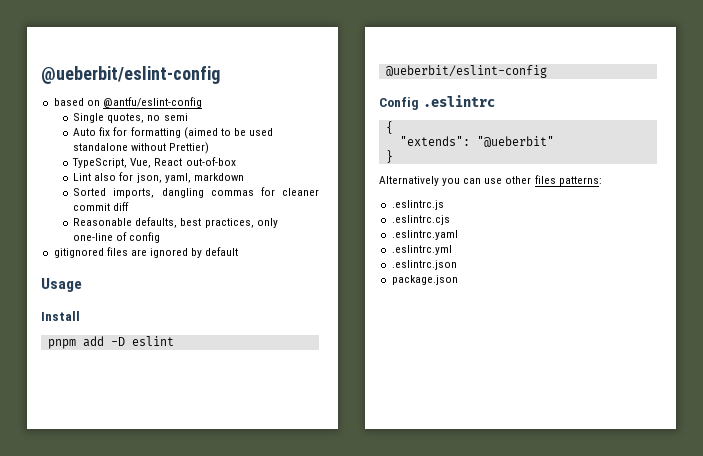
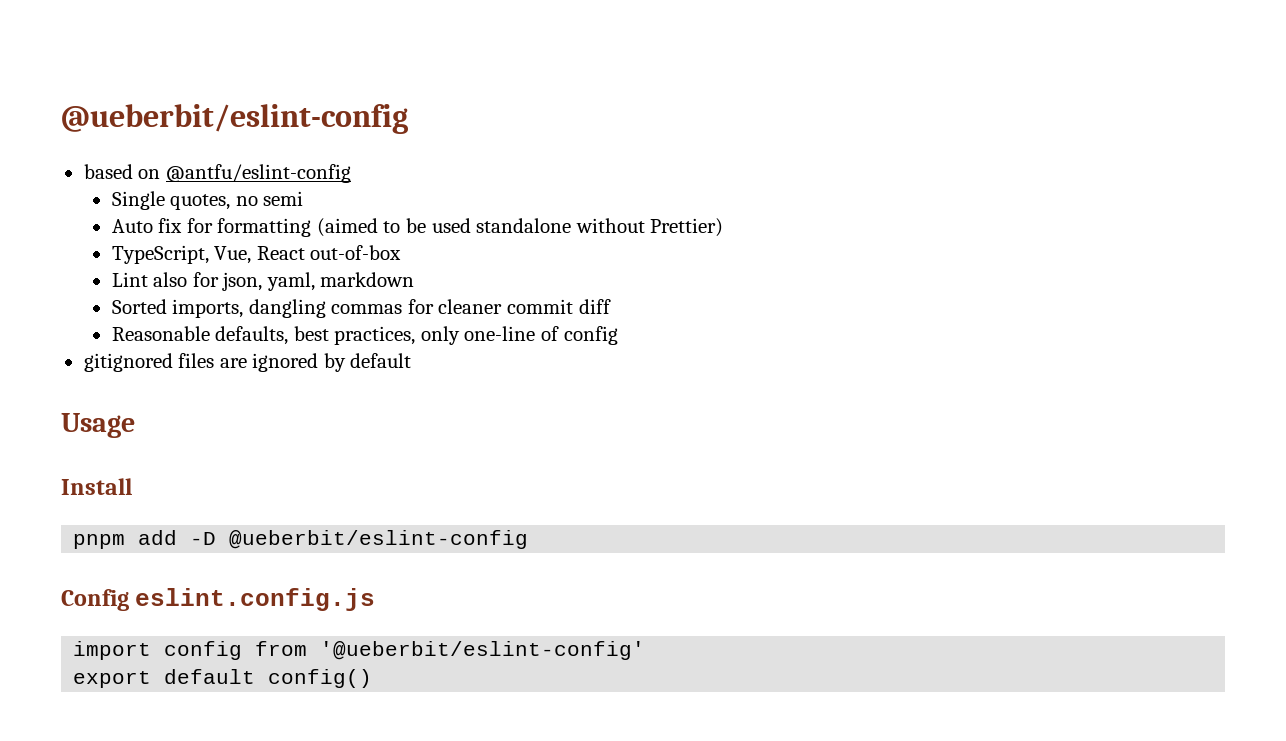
- pnpm add -D eslint @ueberbit/eslint-config
+ pnpm add -D @ueberbit/eslint-config
- Config .eslintrc
- {
- "extends": "@ueberbit"
- }
- Alternatively you can use other files patterns:
- .eslintrc.js
- .eslintrc.cjs
- .eslintrc.yaml
- .eslintrc.yml
- .eslintrc.json
- package.json
+ Config eslint.config.js
+ import config from '@ueberbit/eslint-config'
+ export default config()

